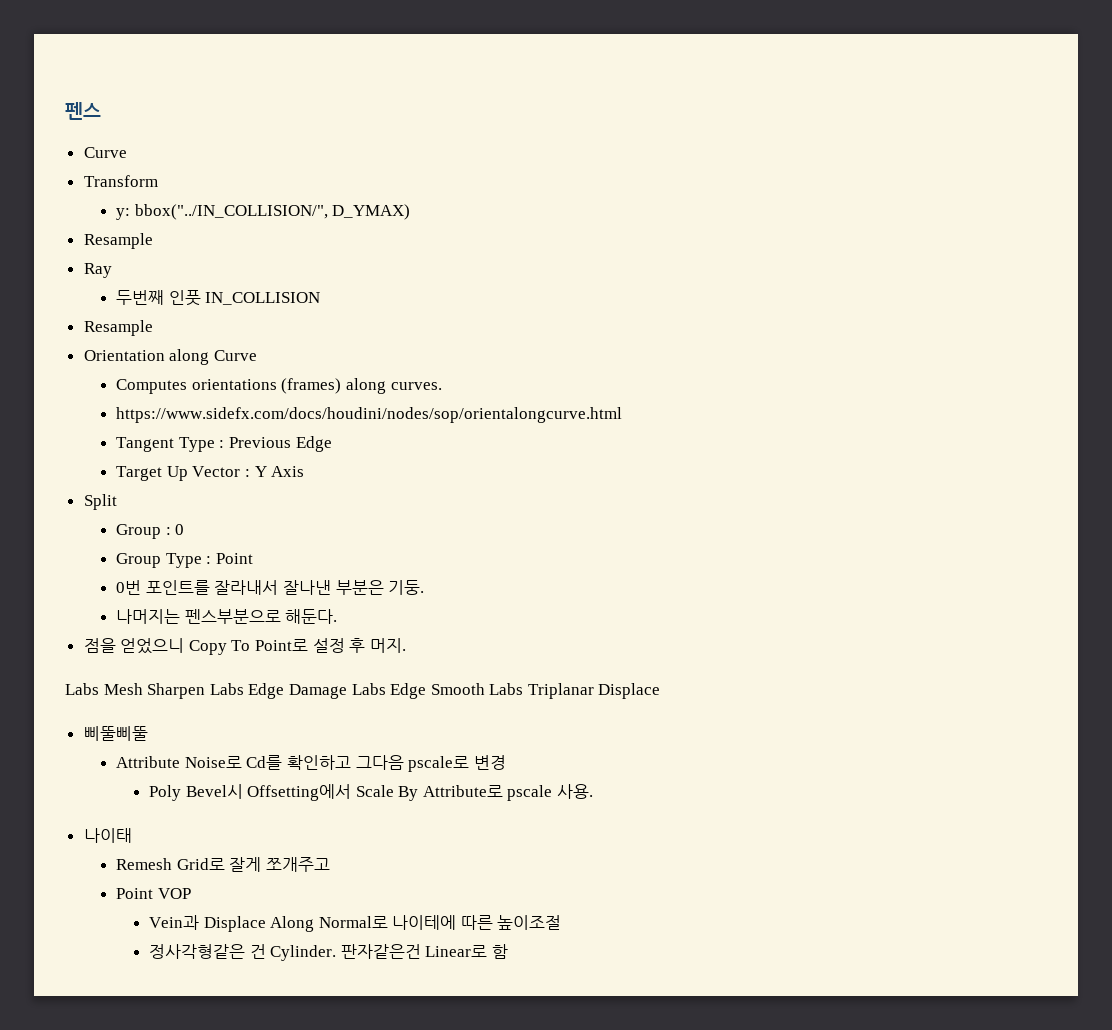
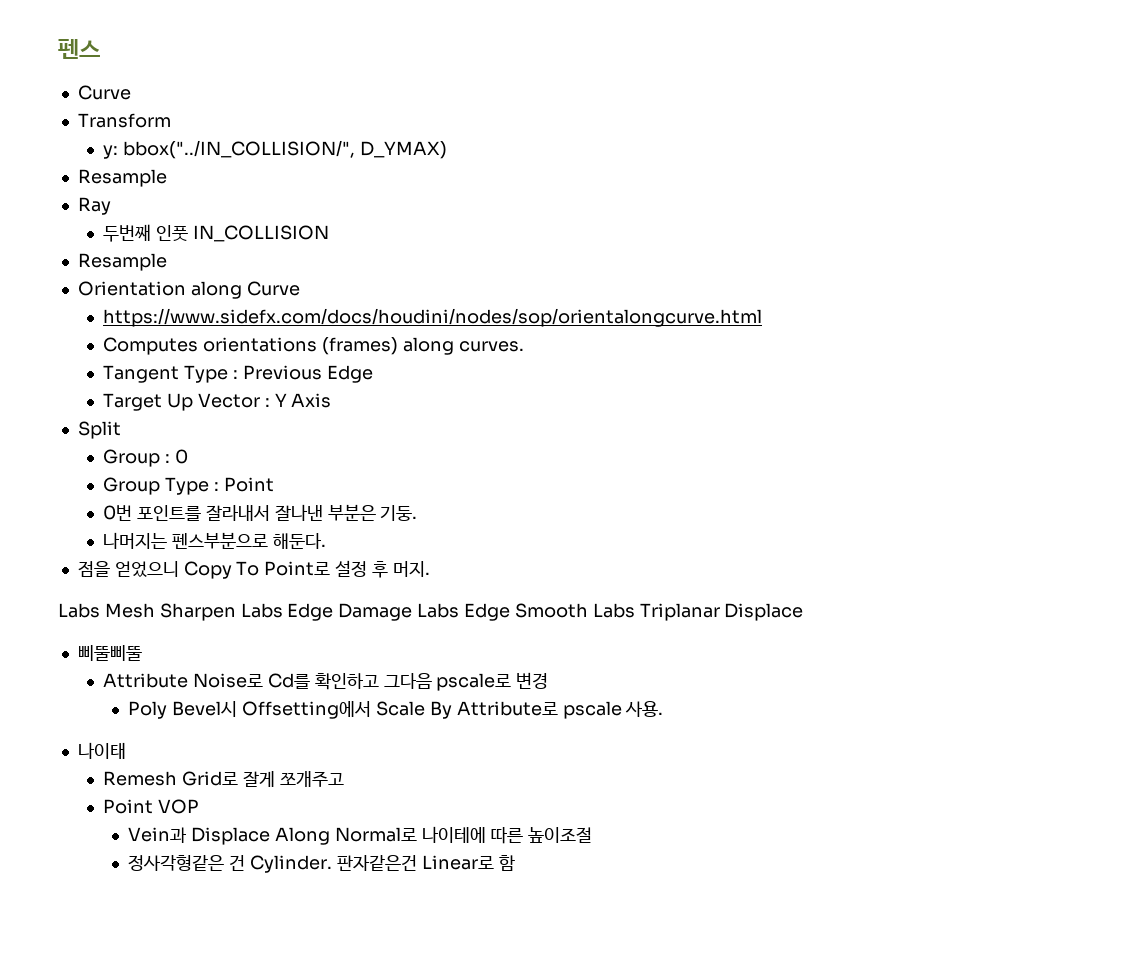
+ https://www.sidefx.com/docs/houdini/nodes/sop/orientalongcurve.html
- https://www.sidefx.com/docs/houdini/nodes/sop/orientalongcurve.html

